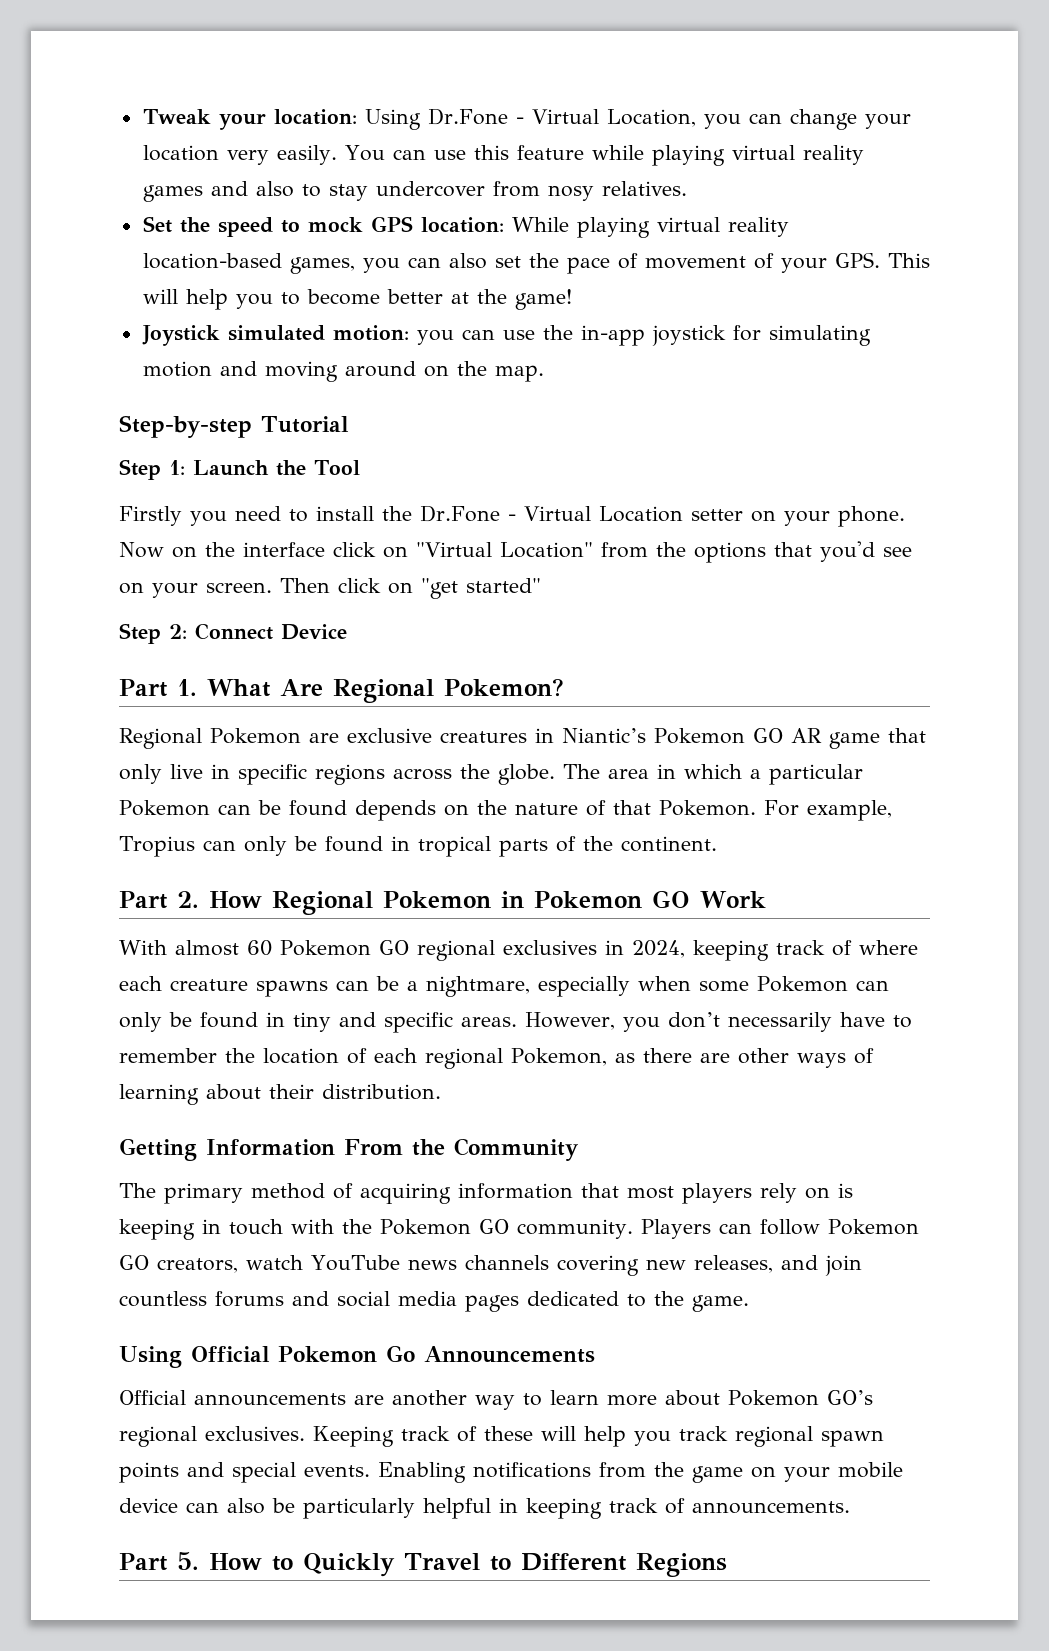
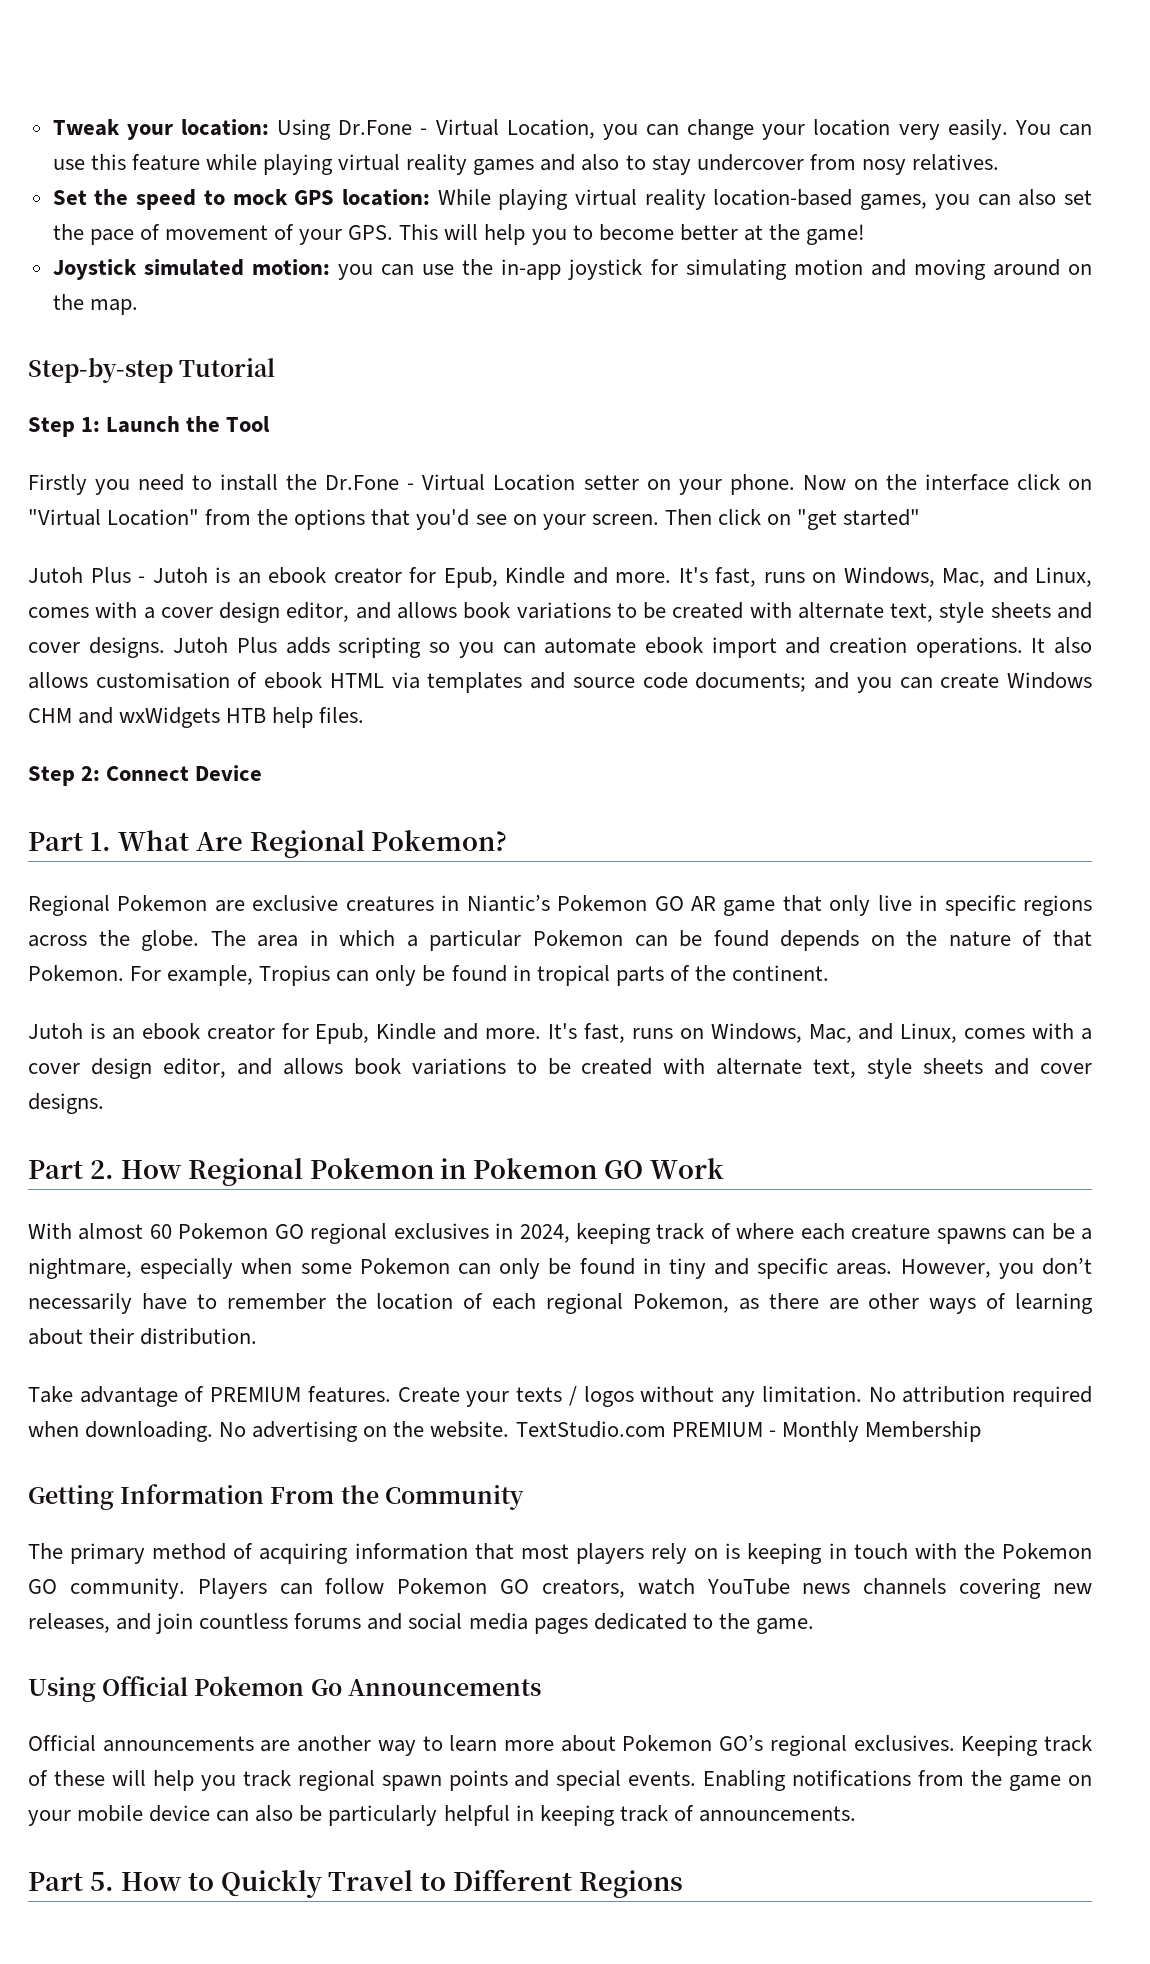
+ Jutoh Plus - Jutoh is an ebook creator for Epub, Kindle and more. It's fast, runs on Windows, Mac, and Linux, comes with a cover design editor, and allows book variations to be created with alternate text, style sheets and cover designs. Jutoh Plus adds scripting so you can automate ebook import and creation operations. It also allows customisation of ebook HTML via templates and source code documents; and you can create Windows CHM and wxWidgets HTB help files.
  For example, Tropius can only be found in tropical parts of the continent.
+ Jutoh is an ebook creator for Epub, Kindle and more. It's fast, runs on Windows, Mac, and Linux, comes with a cover design editor, and allows book variations to be created with alternate text, style sheets and cover designs.
+ Take advantage of PREMIUM features. Create your texts / logos without any limitation. No attribution required when downloading. No advertising on the website. TextStudio.com PREMIUM - Monthly Membership

